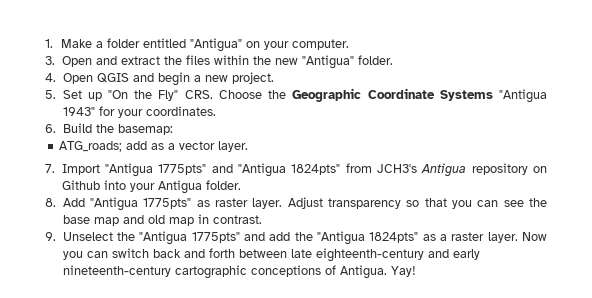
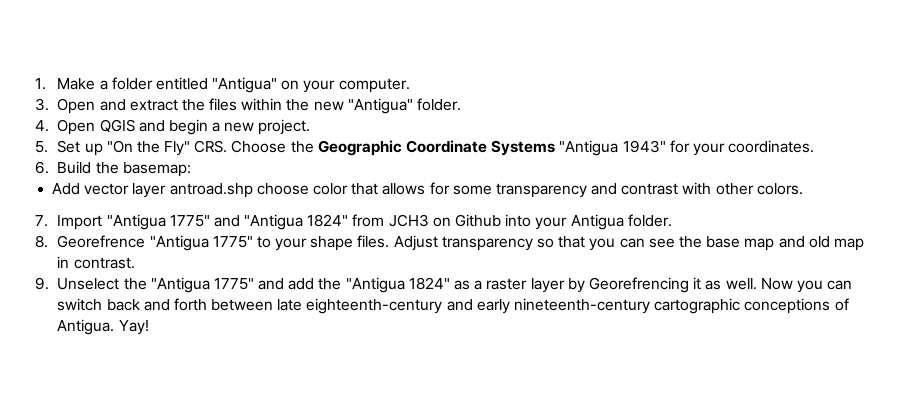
- ATG_roads; add as a vector layer.
+ Add vector layer antroad.shp choose color that allows for some transparency and contrast with other colors.
- 7. Import "Antigua 1775pts" and "Antigua 1824pts" from JCH3's Antigua repository on Github into your Antigua folder.
+ 7. Import "Antigua 1775" and "Antigua 1824" from JCH3 on Github into your Antigua folder.
- 8. Add "Antigua 1775pts" as raster layer.
+ 8. Georefrence "Antigua 1775" to your shape files.
- 9. Unselect the "Antigua 1775pts" and add the "Antigua 1824pts" as a raster layer.
+ 9. Unselect the "Antigua 1775" and add the "Antigua 1824" as a raster layer by Georefrencing it as well.

